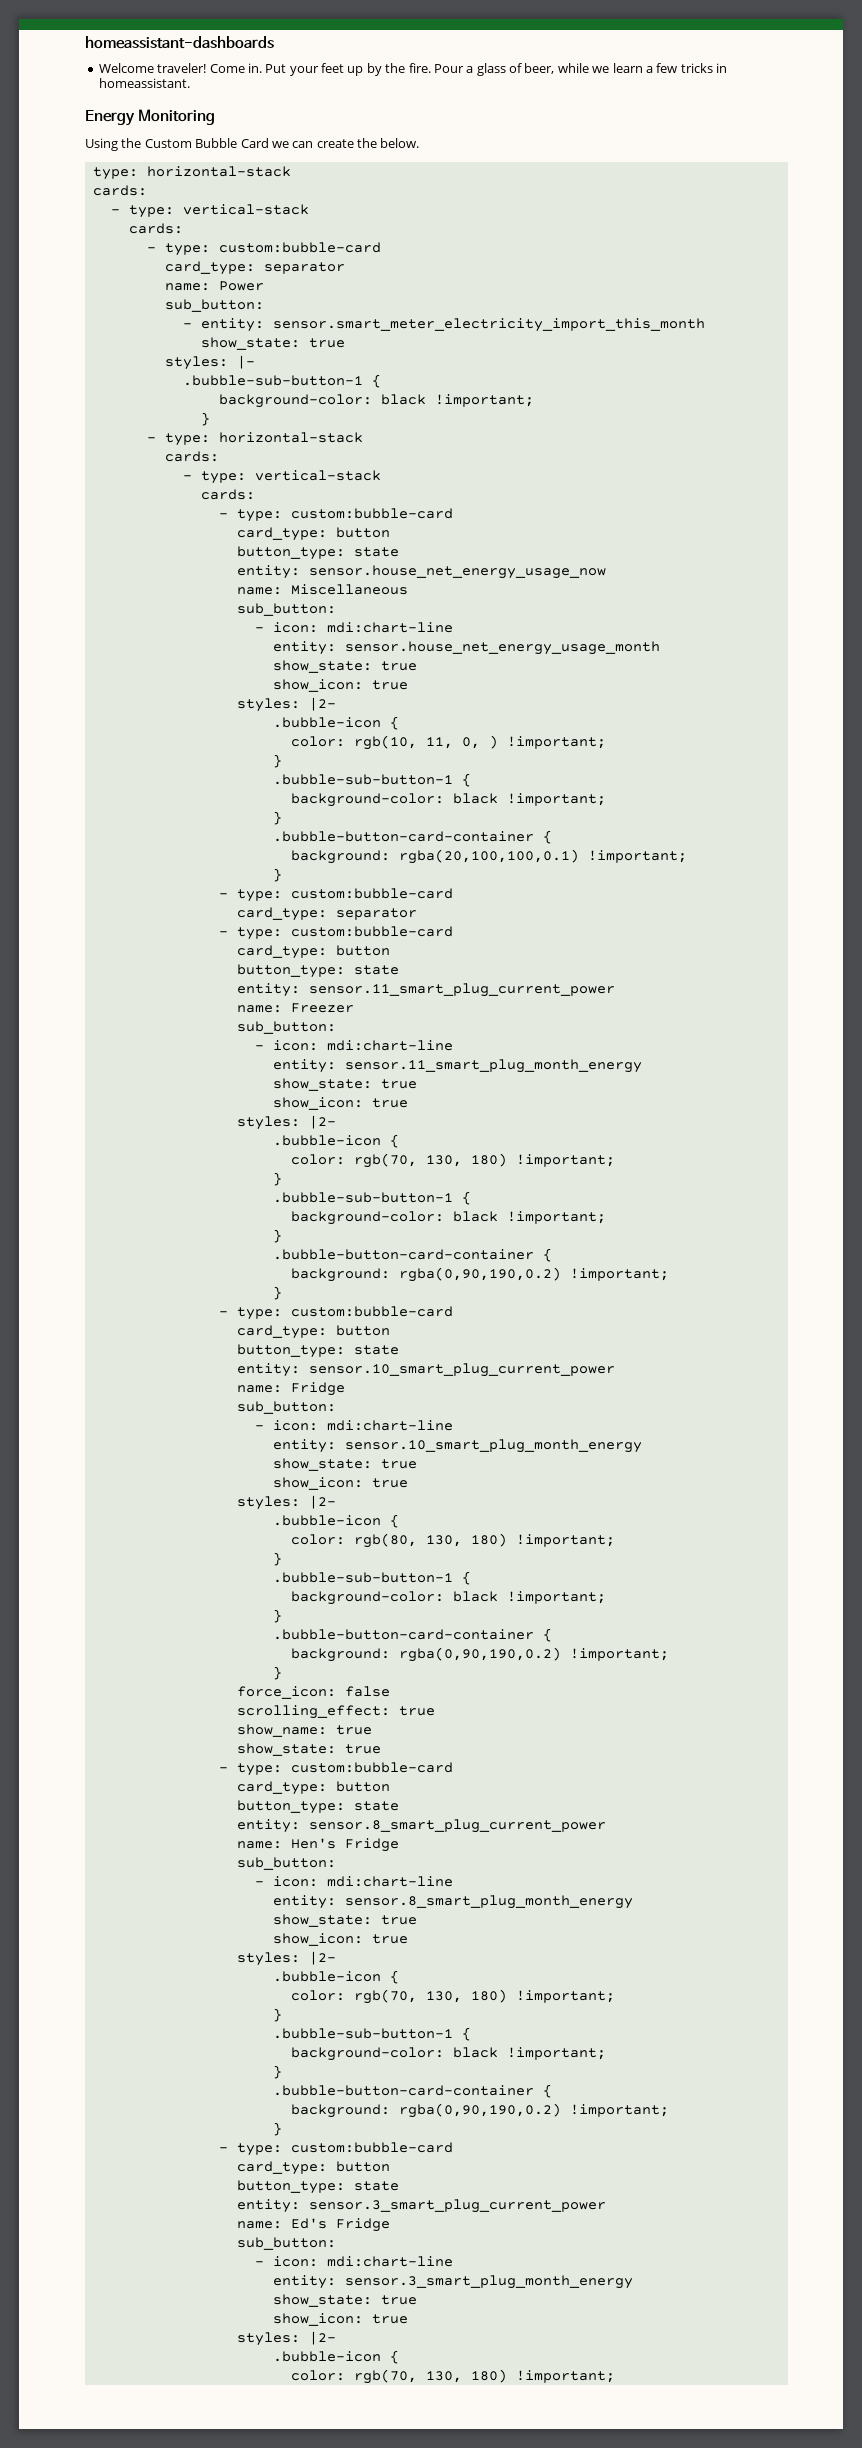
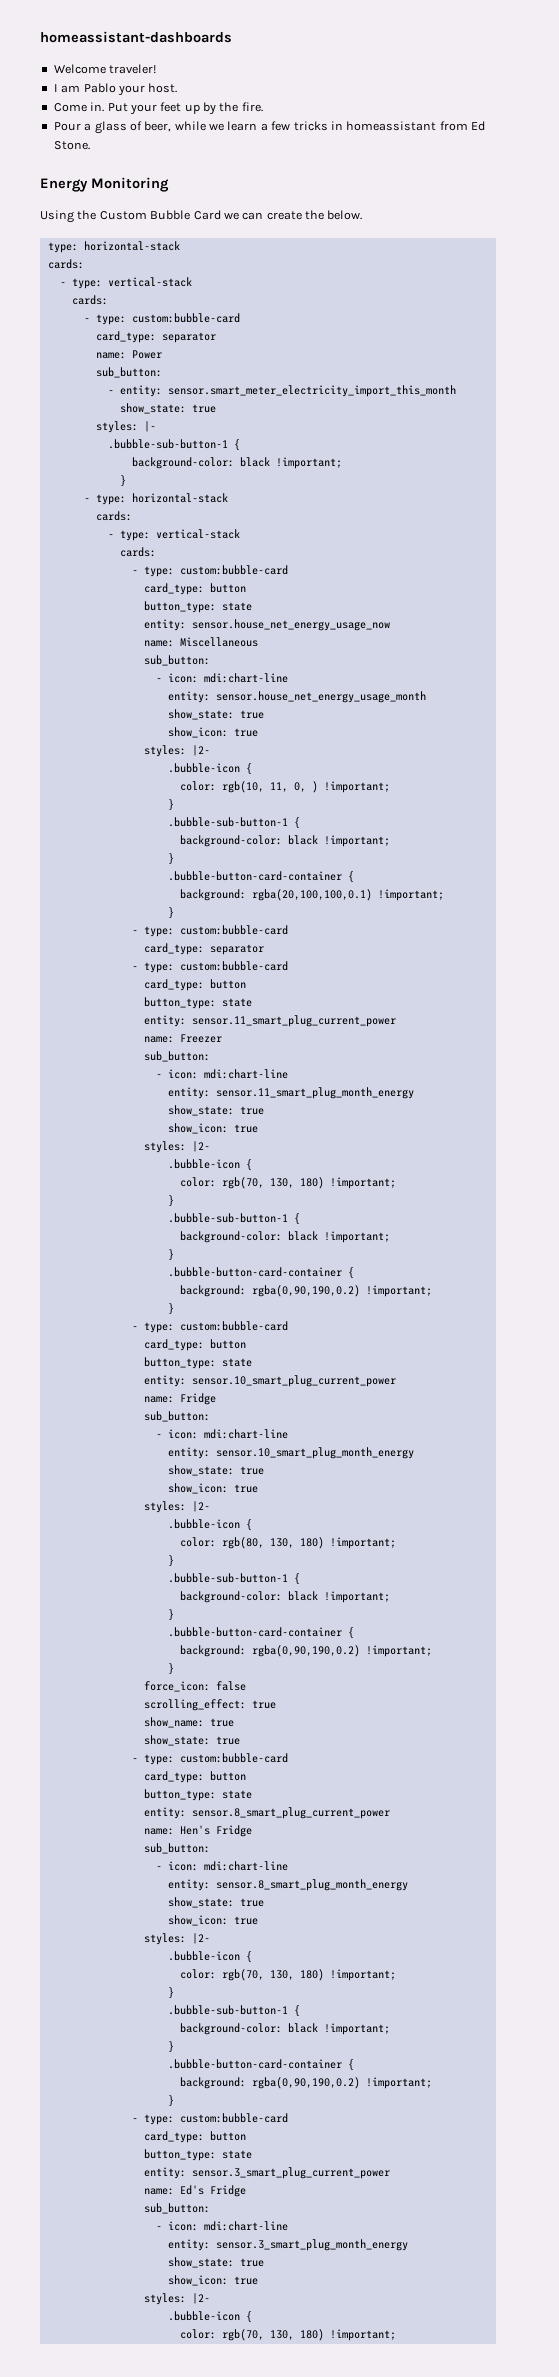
- Welcome traveler! Come in.
+ Welcome traveler!
+ I am Pablo your host.
+ Come in.
- Put your feet up by the fire. Pour a glass of beer, while we learn a few tricks in homeassistant.
+ Put your feet up by the fire.
+ Pour a glass of beer, while we learn a few tricks in homeassistant from Ed Stone.

